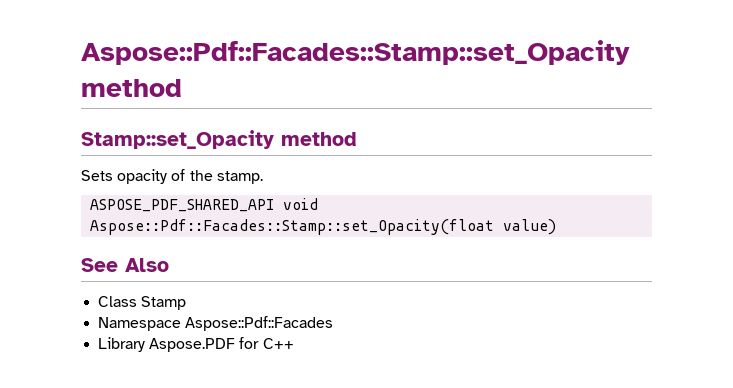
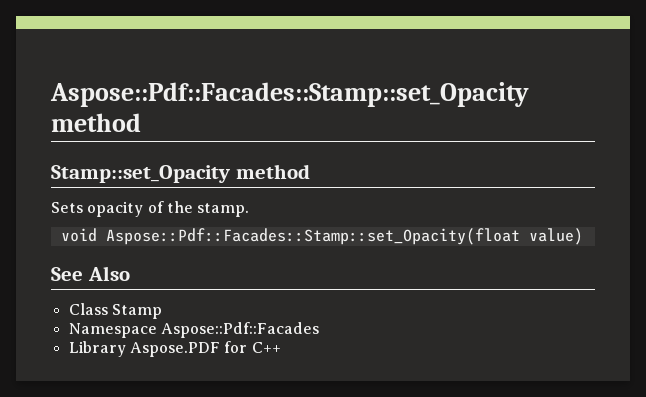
- ASPOSE_PDF_SHARED_API void Aspose::Pdf::Facades::Stamp::set_Opacity(float value)
+ void Aspose::Pdf::Facades::Stamp::set_Opacity(float value)

